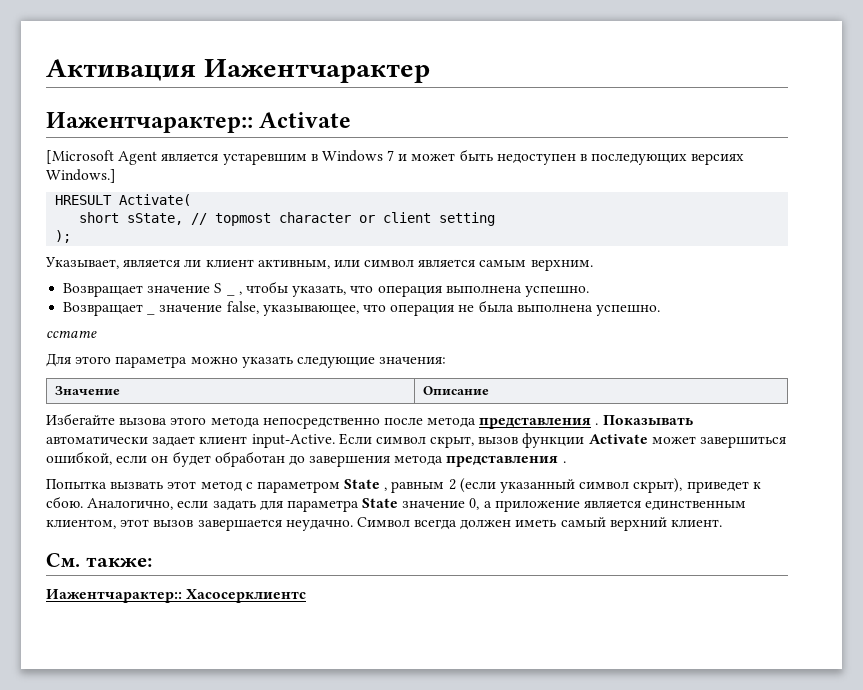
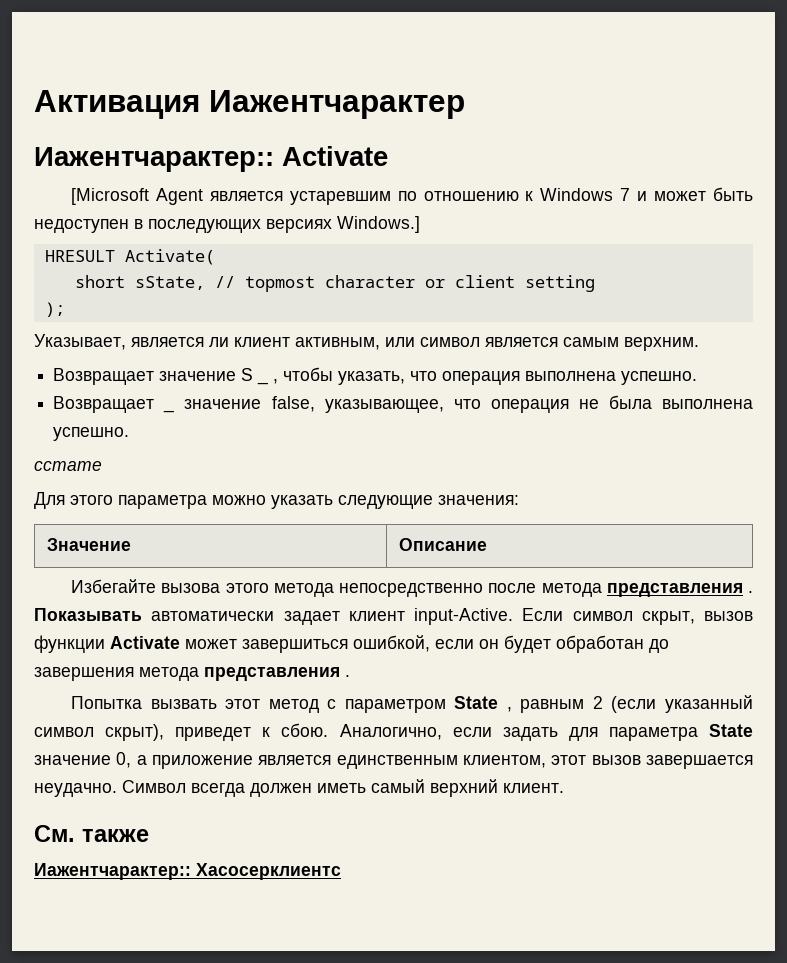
- [Microsoft Agent является устаревшим в Windows 7 и может быть недоступен в последующих версиях Windows.]
+ [Microsoft Agent является устаревшим по отношению к Windows 7 и может быть недоступен в последующих версиях Windows.]
- См. также:
+ См. также

